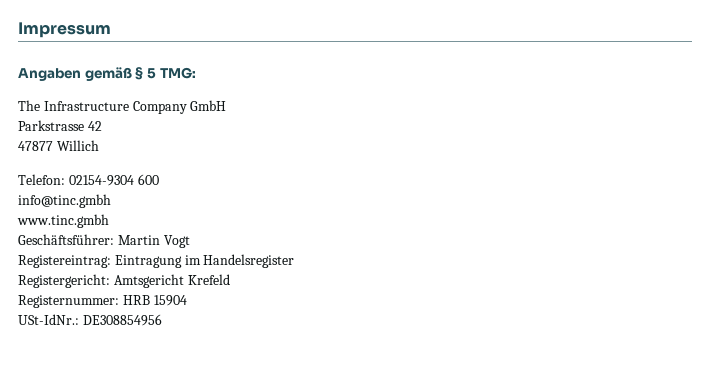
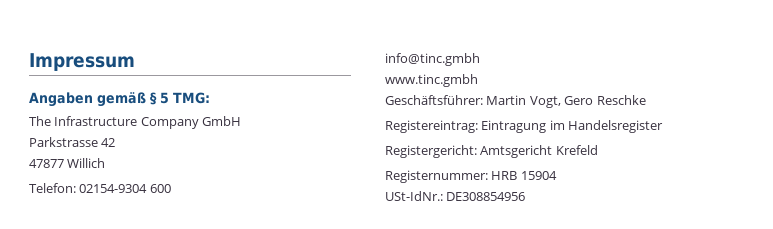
- Geschäftsführer: Martin Vogt
+ Geschäftsführer: Martin Vogt, Gero Reschke

